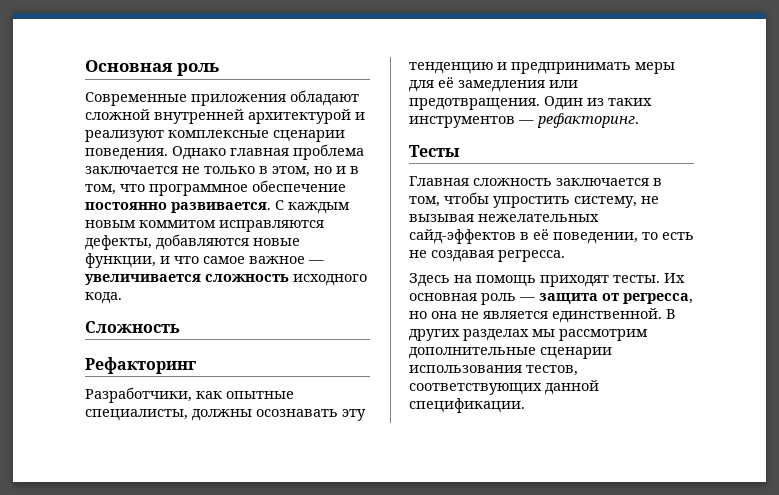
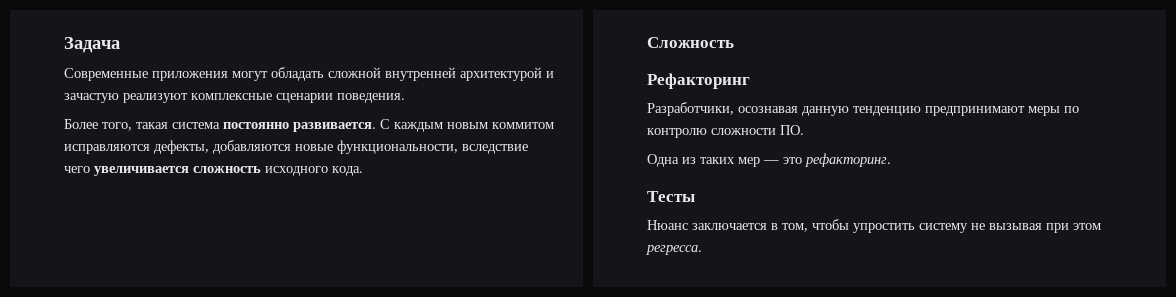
- Основная роль
+ Задача
- Современные приложения обладают сложной внутренней архитектурой и реализуют комплексные сценарии поведения. Однако главная проблема заключается не только в этом, но и в том, что программное обеспечение постоянно развивается.
+ Современные приложения могут обладать сложной внутренней архитектурой и зачастую реализуют комплексные сценарии поведения.
+ Более того, такая система постоянно развивается.
- С каждым новым коммитом исправляются дефекты, добавляются новые функции, и что самое важное — увеличивается сложность исходного кода.
+ С каждым новым коммитом исправляются дефекты, добавляются новые функциональности, вследствие чего увеличивается сложность исходного кода.
- Разработчики, как опытные специалисты, должны осознавать эту тенденцию и предпринимать меры для её замедления или предотвращения. Один из таких инструментов — рефакторинг.
+ Разработчики, осознавая данную тенденцию предпринимают меры по контролю сложности ПО.
+ Одна из таких мер — это рефакторинг.
- Главная сложность заключается в том, чтобы упростить систему, не вызывая нежелательных сайд-эффектов в её поведении, то есть не создавая регресса.
- Здесь на помощь приходят тесты. Их основная роль — защита от регресса, но она не является единственной. В других разделах мы рассмотрим дополнительные сценарии использования тестов, соответствующих данной спецификации.
+ Нюанс заключается в том, чтобы упростить систему не вызывая при этом регресса.

